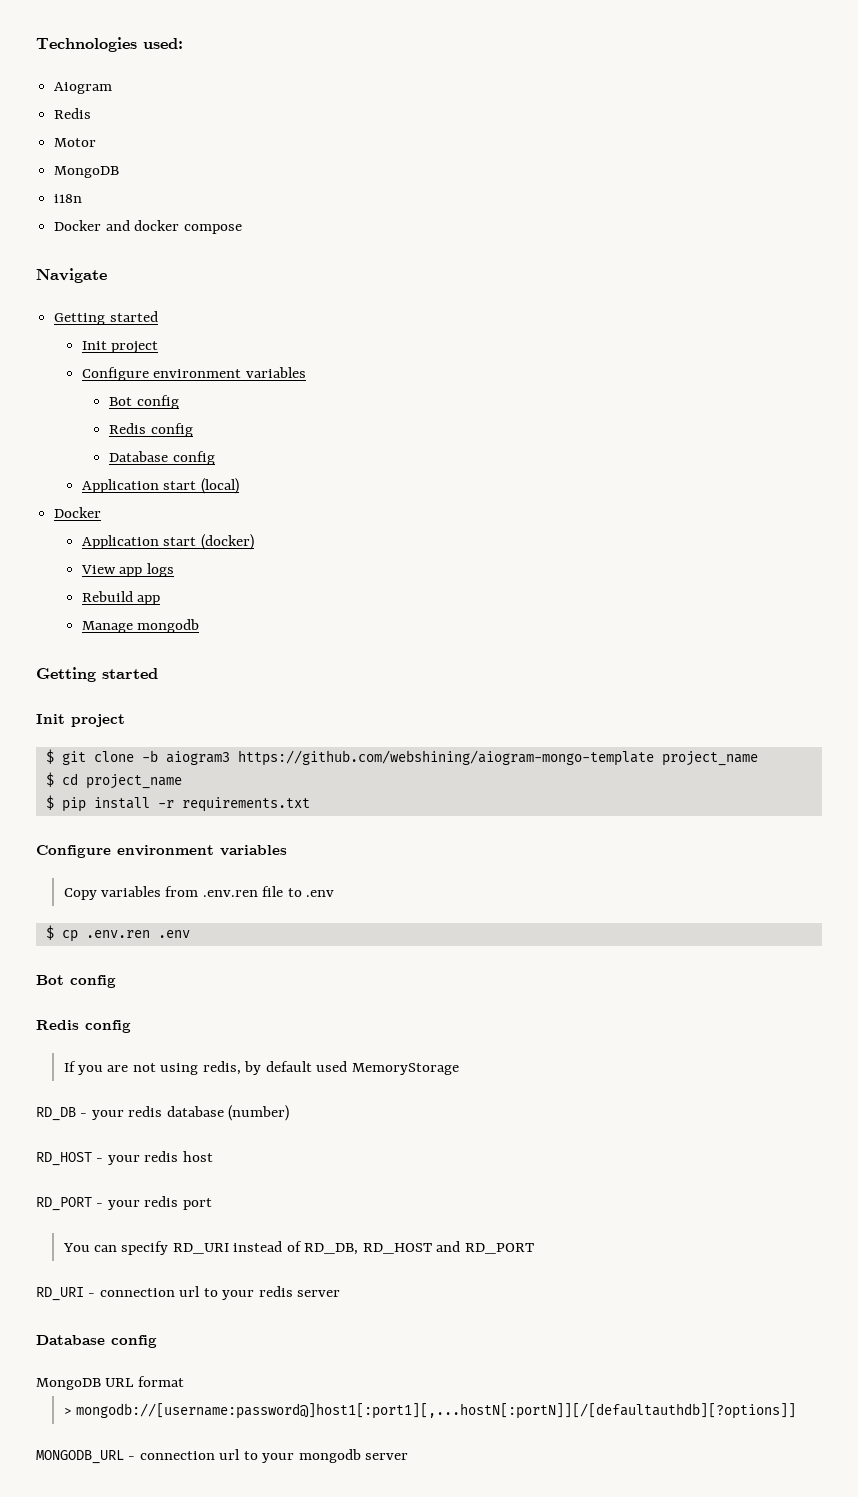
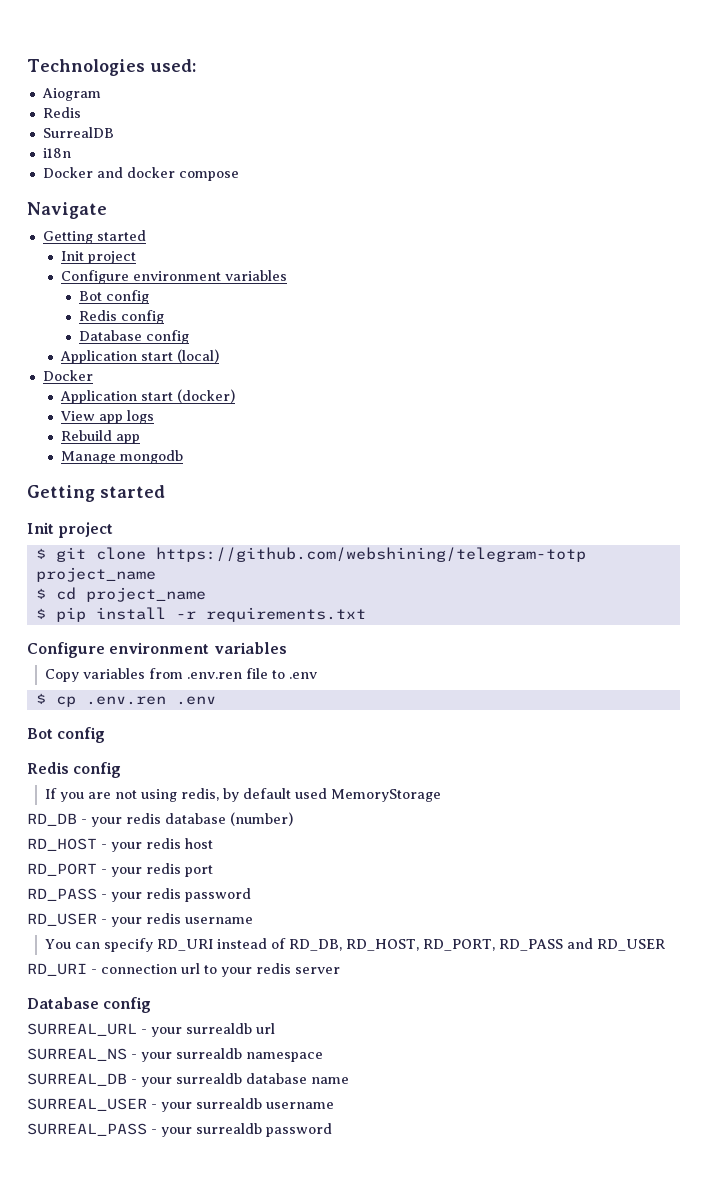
- Motor
- MongoDB
+ SurrealDB
- $ git clone -b aiogram3 https://github.com/webshining/aiogram-mongo-template project_name
+ $ git clone https://github.com/webshining/telegram-totp project_name
+ RD_PASS - your redis password
+ RD_USER - your redis username
- You can specify RD_URI instead of RD_DB, RD_HOST and RD_PORT
+ You can specify RD_URI instead of RD_DB, RD_HOST, RD_PORT, RD_PASS and RD_USER
- MongoDB URL format
- > mongodb://[username:password@]host1[:port1][,...hostN[:portN]][/[defaultauthdb][?options]]
- MONGODB_URL - connection url to your mongodb server
+ SURREAL_URL - your surrealdb url
+ SURREAL_NS - your surrealdb namespace
+ SURREAL_DB - your surrealdb database name
+ SURREAL_USER - your surrealdb username
+ SURREAL_PASS - your surrealdb password

